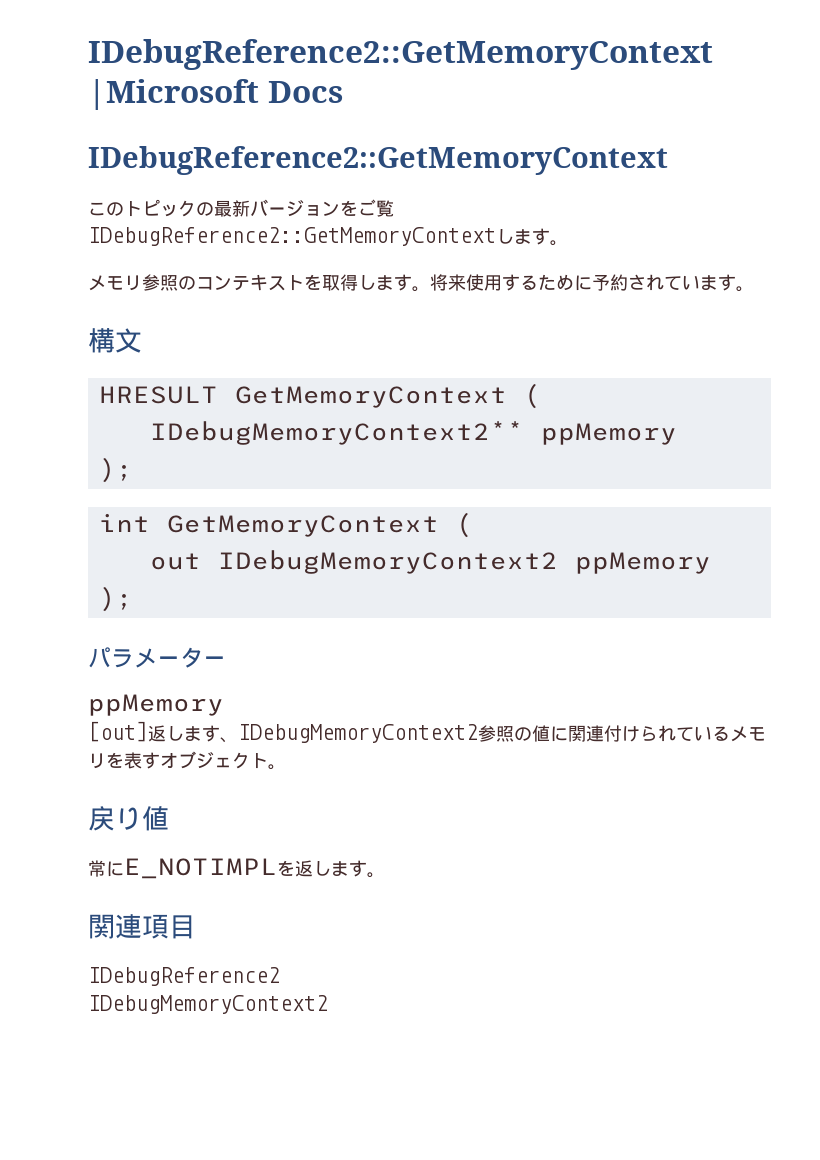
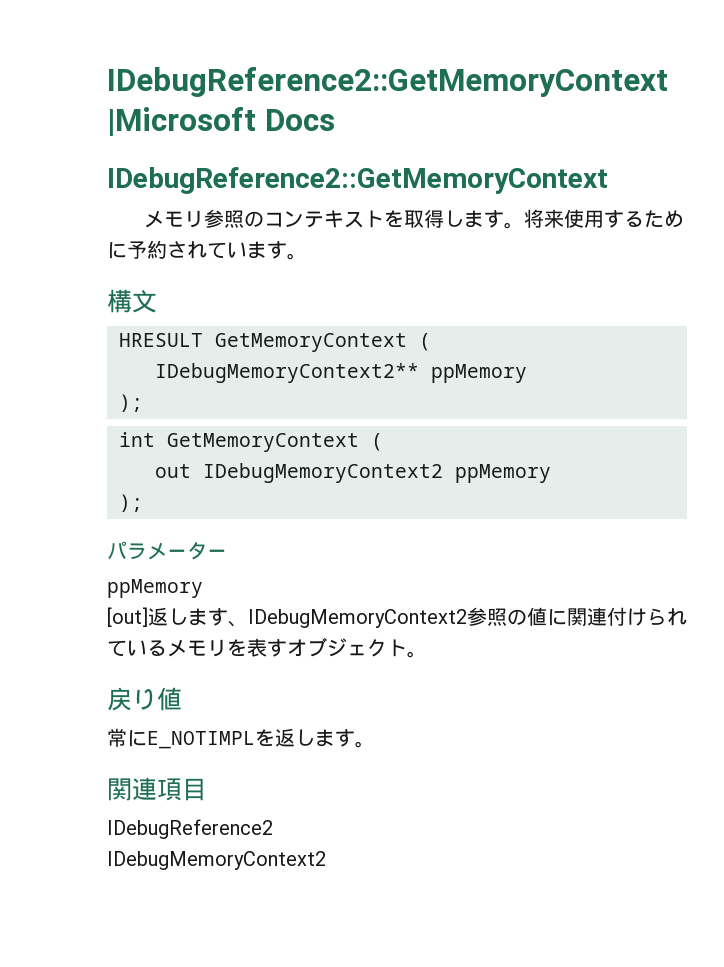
- このトピックの最新バージョンをご覧IDebugReference2::GetMemoryContextします。

